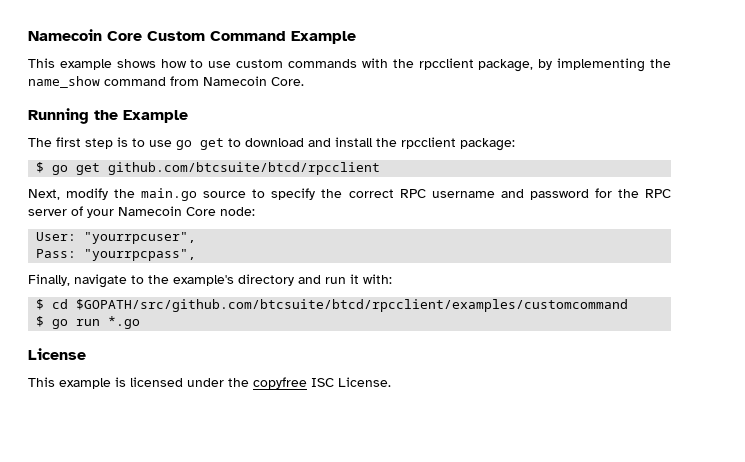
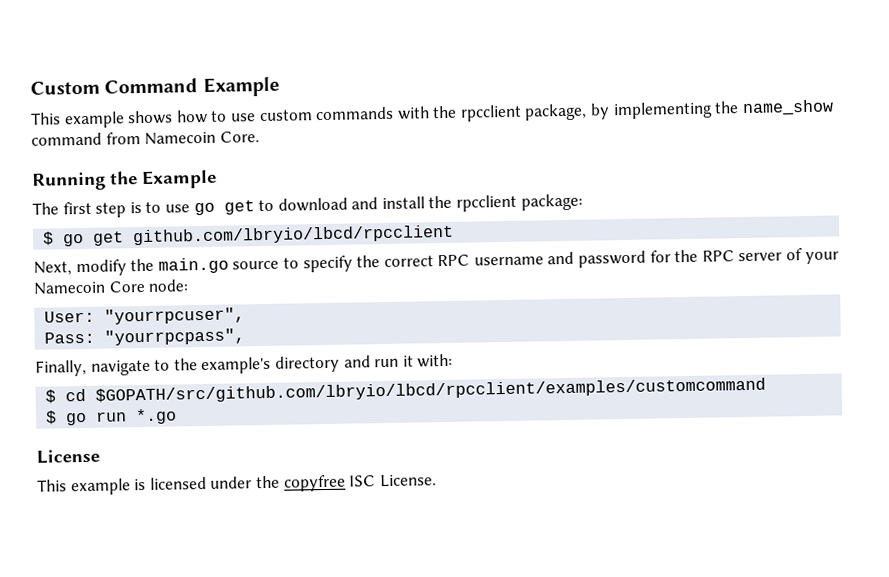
- Namecoin Core Custom Command Example
+ Custom Command Example
- $ go get github.com/btcsuite/btcd/rpcclient
+ $ go get github.com/lbryio/lbcd/rpcclient
- $ cd $GOPATH/src/github.com/btcsuite/btcd/rpcclient/examples/customcommand
+ $ cd $GOPATH/src/github.com/lbryio/lbcd/rpcclient/examples/customcommand

